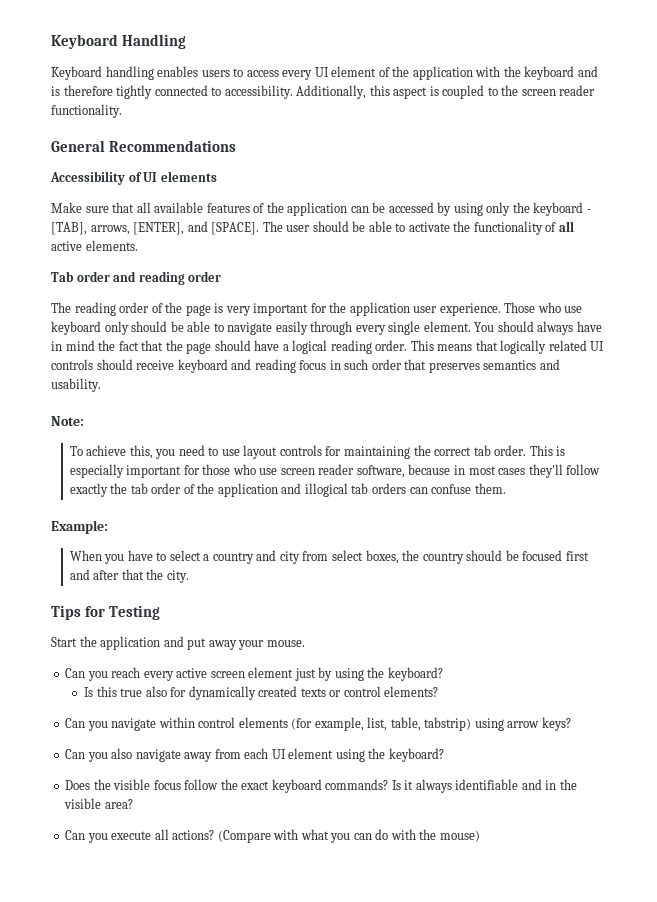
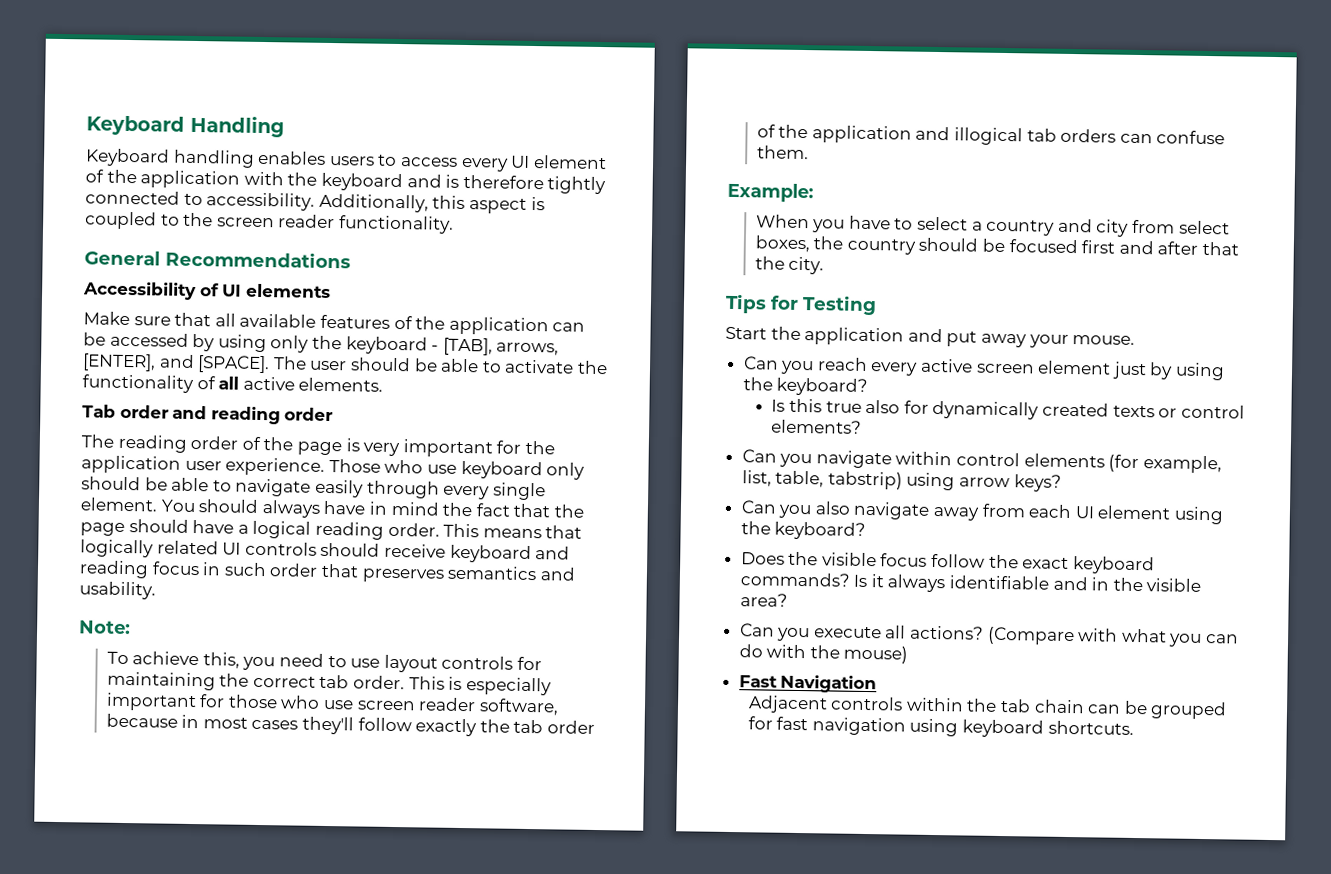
+ Fast Navigation
+ Adjacent controls within the tab chain can be grouped for fast navigation using keyboard shortcuts.

